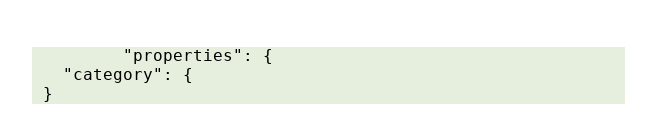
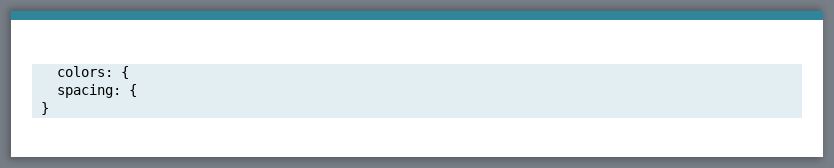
- "properties": {
- "category": {
+ colors: {
+ spacing: {

